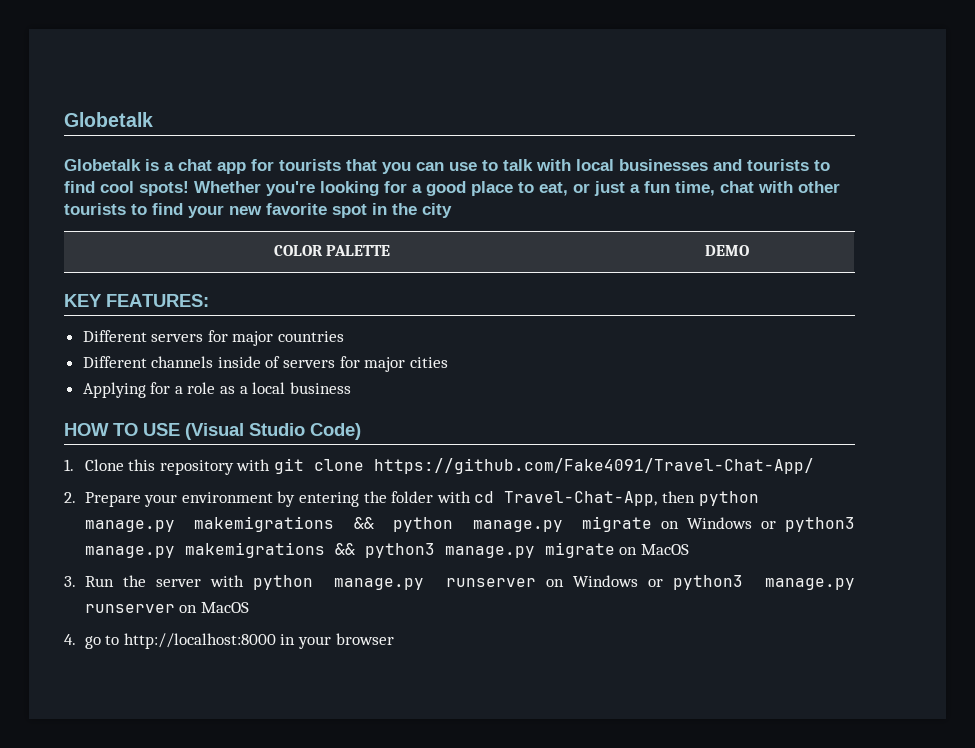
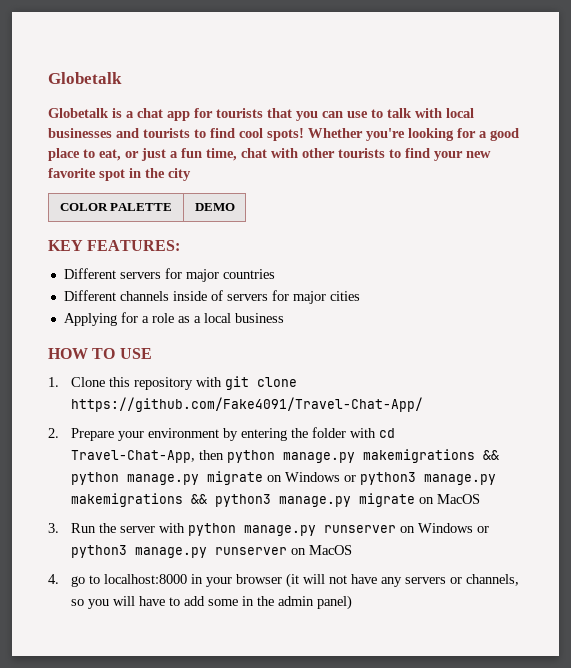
- HOW TO USE (Visual Studio Code)
+ HOW TO USE
- 4. go to http://localhost:8000 in your browser
+ 4. go to localhost:8000 in your browser (it will not have any servers or channels, so you will have to add some in the admin panel)

